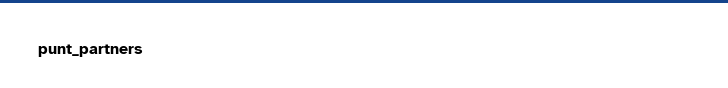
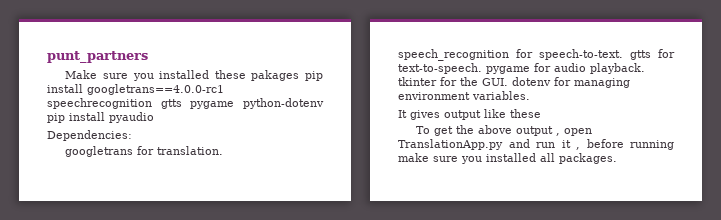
+ Make sure you installed these pakages pip install googletrans==4.0.0-rc1 speechrecognition gtts pygame python-dotenv pip install pyaudio
+ Dependencies:
+ googletrans for translation. speech_recognition for speech-to-text. gtts for text-to-speech. pygame for audio playback. tkinter for the GUI. dotenv for managing environment variables.
+ It gives output like these
+ To get the above output , open TranslationApp.py and run it , before running make sure you installed all packages.

